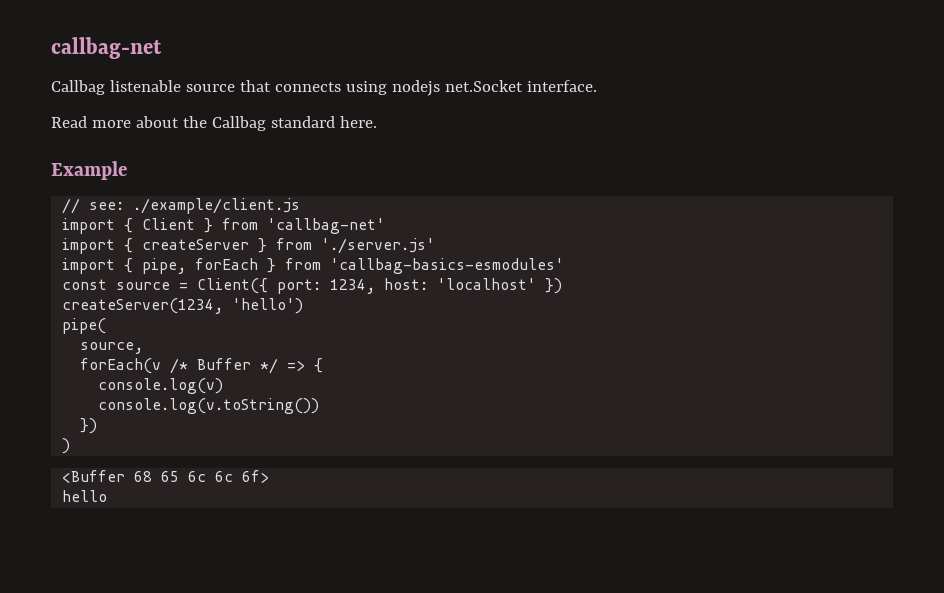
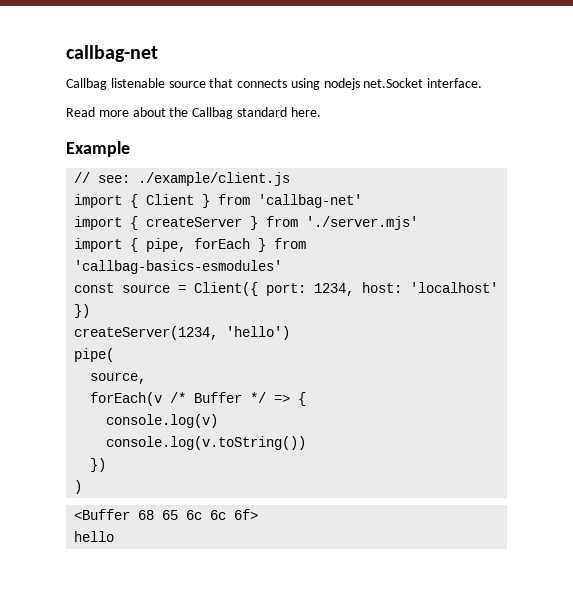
- import { createServer } from './server.js'
+ import { createServer } from './server.mjs'

